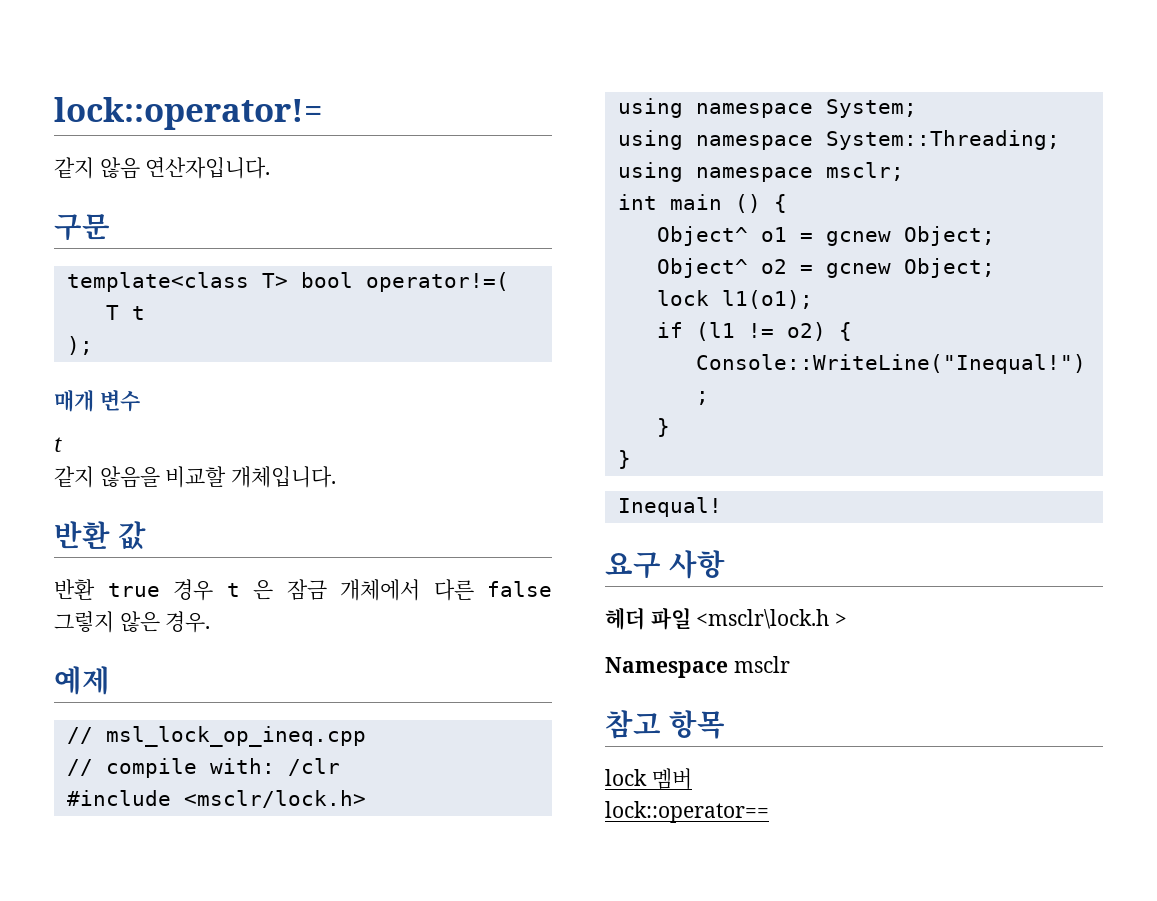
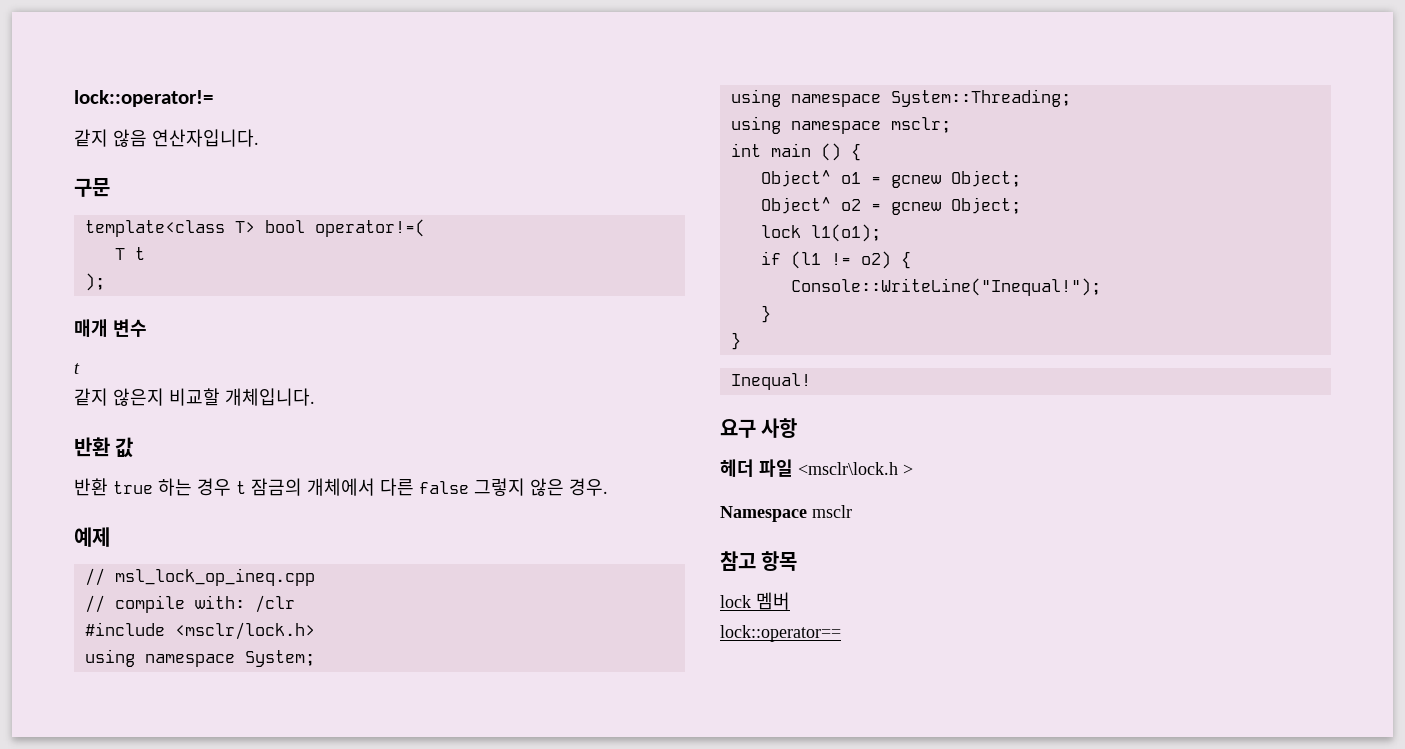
- 같지 않음을 비교할 개체입니다.
+ 같지 않은지 비교할 개체입니다.
- 반환 true 경우 t 은 잠금 개체에서 다른 false 그렇지 않은 경우.
+ 반환 true 하는 경우 t 잠금의 개체에서 다른 false 그렇지 않은 경우.

